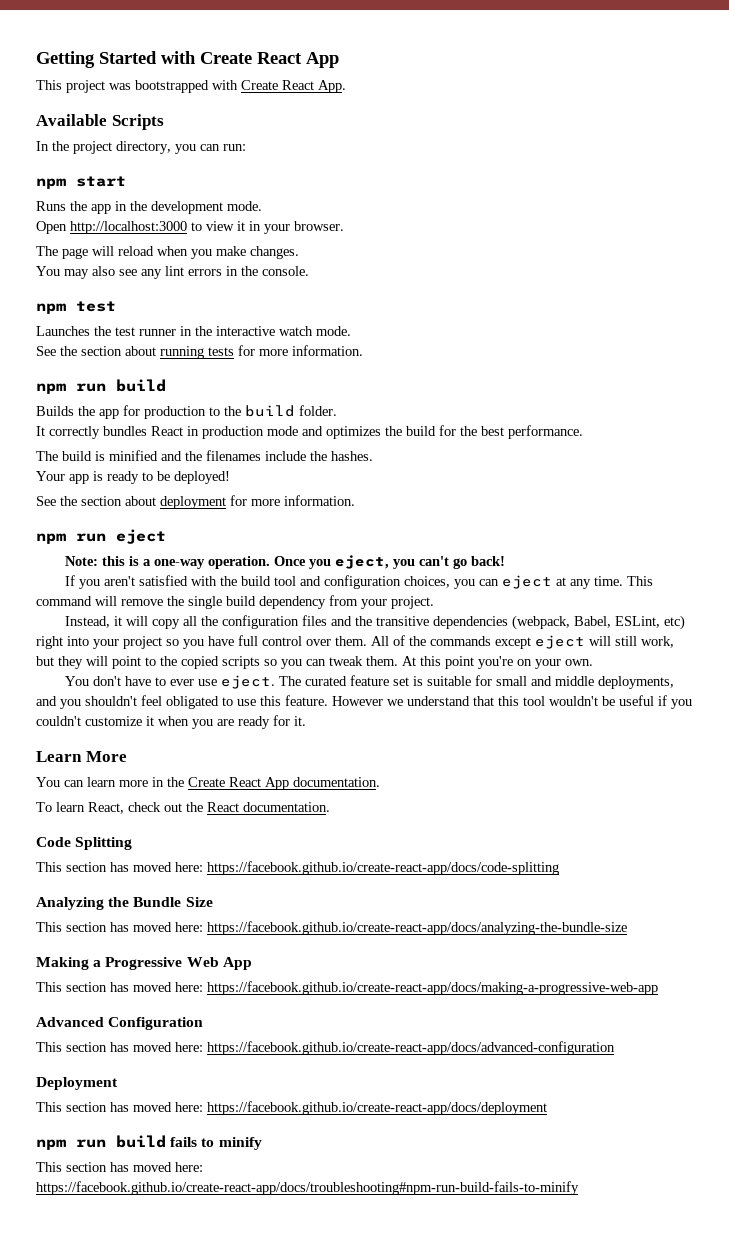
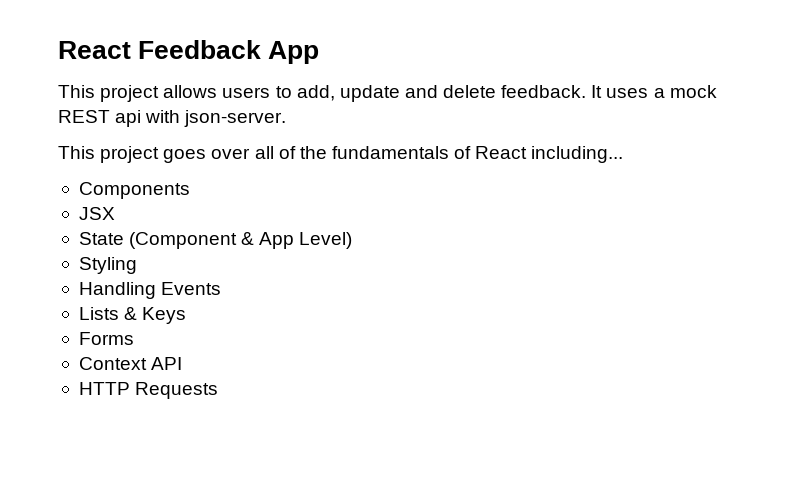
- Getting Started with Create React App
- This project was bootstrapped with Create React App.
- Available Scripts
- In the project directory, you can run:
- npm start
- Runs the app in the development mode.
- Open http://localhost:3000 to view it in your browser.
- The page will reload when you make changes.
- You may also see any lint errors in the console.
- npm test
- Launches the test runner in the interactive watch mode.
- See the section about running tests for more information.
- npm run build
- Builds the app for production to the build folder.
- It correctly bundles React in production mode and optimizes the build for the best performance.
- The build is minified and the filenames include the hashes.
- Your app is ready to be deployed!
- See the section about deployment for more information.
- npm run eject
- Note: this is a one-way operation. Once you eject, you can't go back!
- If you aren't satisfied with the build tool and configuration choices, you can eject at any time. This command will remove the single build dependency from your project.
- Instead, it will copy all the configuration files and the transitive dependencies (webpack, Babel, ESLint, etc) right into your project so you have full control over them. All of the commands except eject will still work, but they will point to the copied scripts so you can tweak them. At this point you're on your own.
- You don't have to ever use eject. The curated feature set is suitable for small and middle deployments, and you shouldn't feel obligated to use this feature. However we understand that this tool wouldn't be useful if you couldn't customize it when you are ready for it.
- Learn More
- You can learn more in the Create React App documentation.
- To learn React, check out the React documentation.
- Code Splitting
- This section has moved here: https://facebook.github.io/create-react-app/docs/code-splitting
- Analyzing the Bundle Size
- This section has moved here: https://facebook.github.io/create-react-app/docs/analyzing-the-bundle-size
- Making a Progressive Web App
- This section has moved here: https://facebook.github.io/create-react-app/docs/making-a-progressive-web-app
- Advanced Configuration
- This section has moved here: https://facebook.github.io/create-react-app/docs/advanced-configuration
- Deployment
- This section has moved here: https://facebook.github.io/create-react-app/docs/deployment
- npm run build fails to minify
- This section has moved here: https://facebook.github.io/create-react-app/docs/troubleshooting#npm-run-build-fails-to-minify
+ React Feedback App
+ This project allows users to add, update and delete feedback. It uses a mock REST api with json-server.
+ This project goes over all of the fundamentals of React including...
+ Components
+ JSX
+ State (Component & App Level)
+ Styling
+ Handling Events
+ Lists & Keys
+ Forms
+ Context API
+ HTTP Requests

